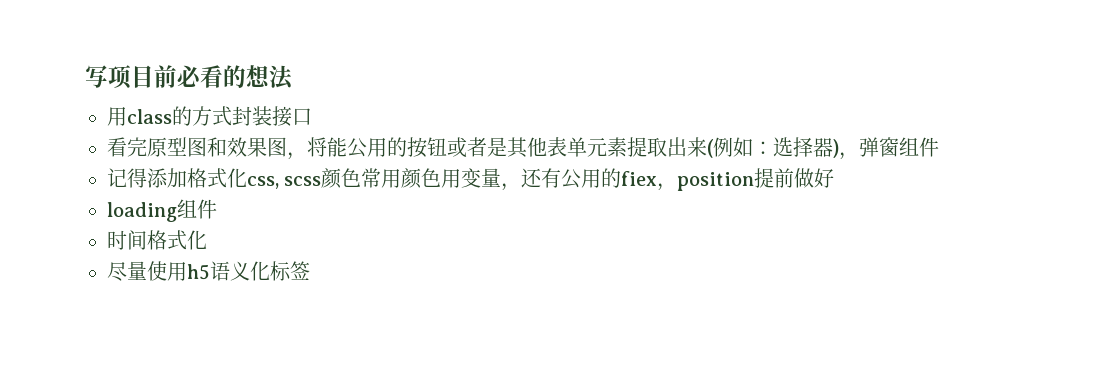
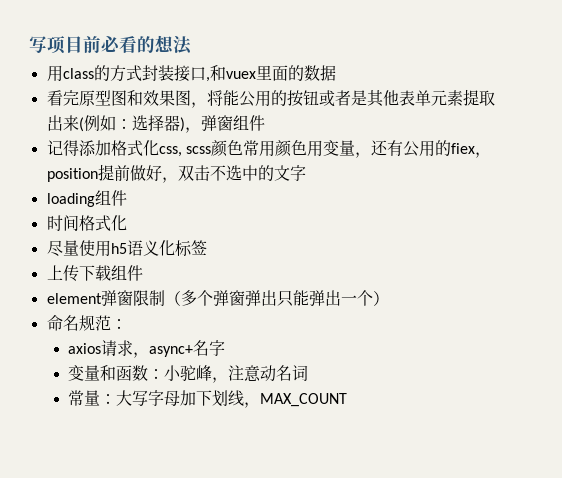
- 用class的方式封装接口
+ 用class的方式封装接口,和vuex里面的数据
- 记得添加格式化css, scss颜色常用颜色用变量，还有公用的fiex，position提前做好
+ 记得添加格式化css, scss颜色常用颜色用变量，还有公用的fiex，position提前做好，双击不选中的文字
+ 上传下载组件
+ element弹窗限制（多个弹窗弹出只能弹出一个）
+ 命名规范：
+ axios请求，async+名字
+ 变量和函数：小驼峰，注意动名词
+ 常量：大写字母加下划线，MAX_COUNT

